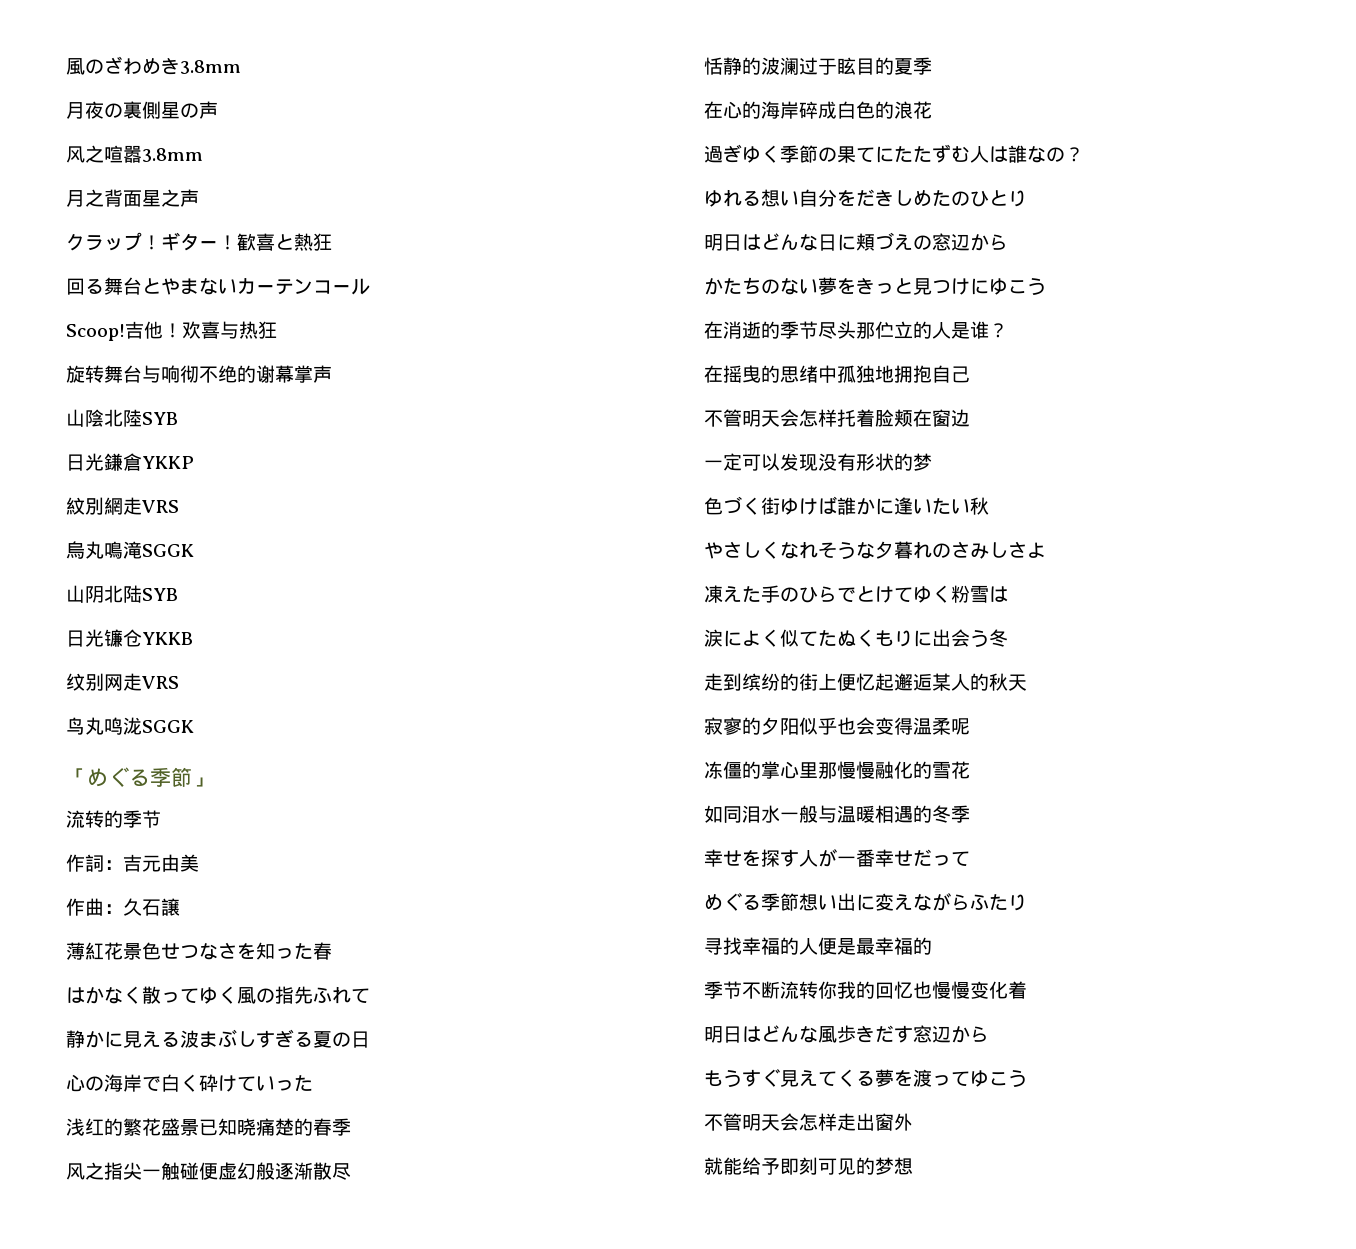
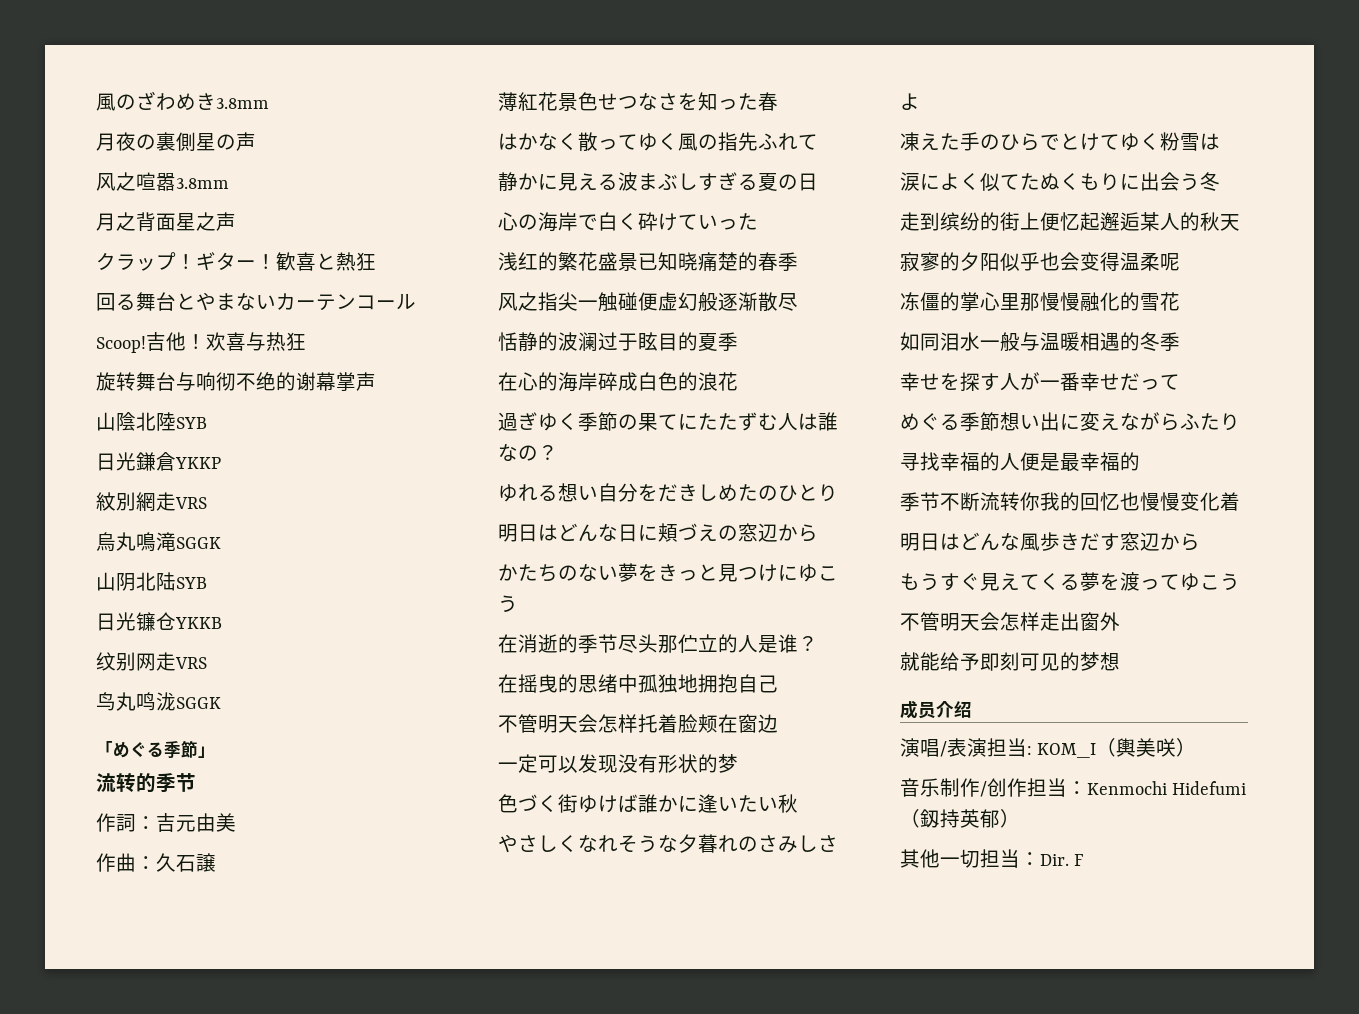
+ 成员介绍
+ 演唱/表演担当: KOM_I（輿美咲）
+ 音乐制作/创作担当：Kenmochi Hidefumi（釼持英郁）
+ 其他一切担当：Dir. F

